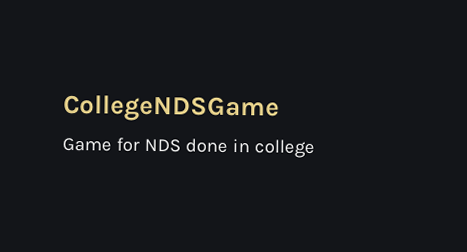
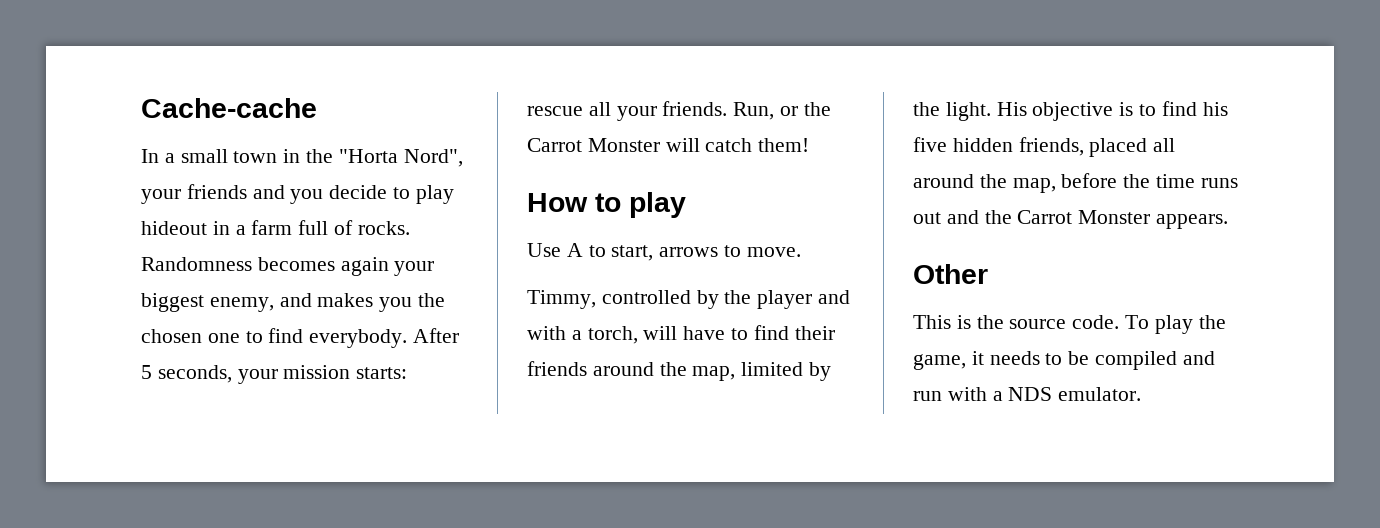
- CollegeNDSGame
- Game for NDS done in college
+ Cache-cache
+ In a small town in the "Horta Nord", your friends and you decide to play hideout in a farm full of rocks. Randomness becomes again your biggest enemy, and makes you the chosen one to find everybody. After 5 seconds, your mission starts: rescue all your friends. Run, or the Carrot Monster will catch them!
+ How to play
+ Use A to start, arrows to move.
+ Timmy, controlled by the player and with a torch, will have to find their friends around the map, limited by the light. His objective is to find his five hidden friends, placed all around the map, before the time runs out and the Carrot Monster appears.
+ Other
+ This is the source code. To play the game, it needs to be compiled and run with a NDS emulator.

